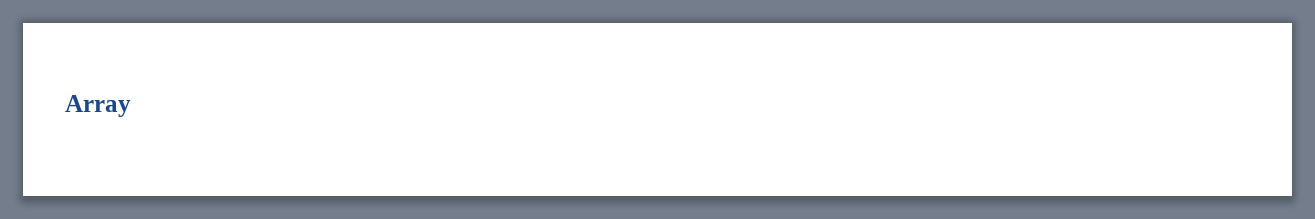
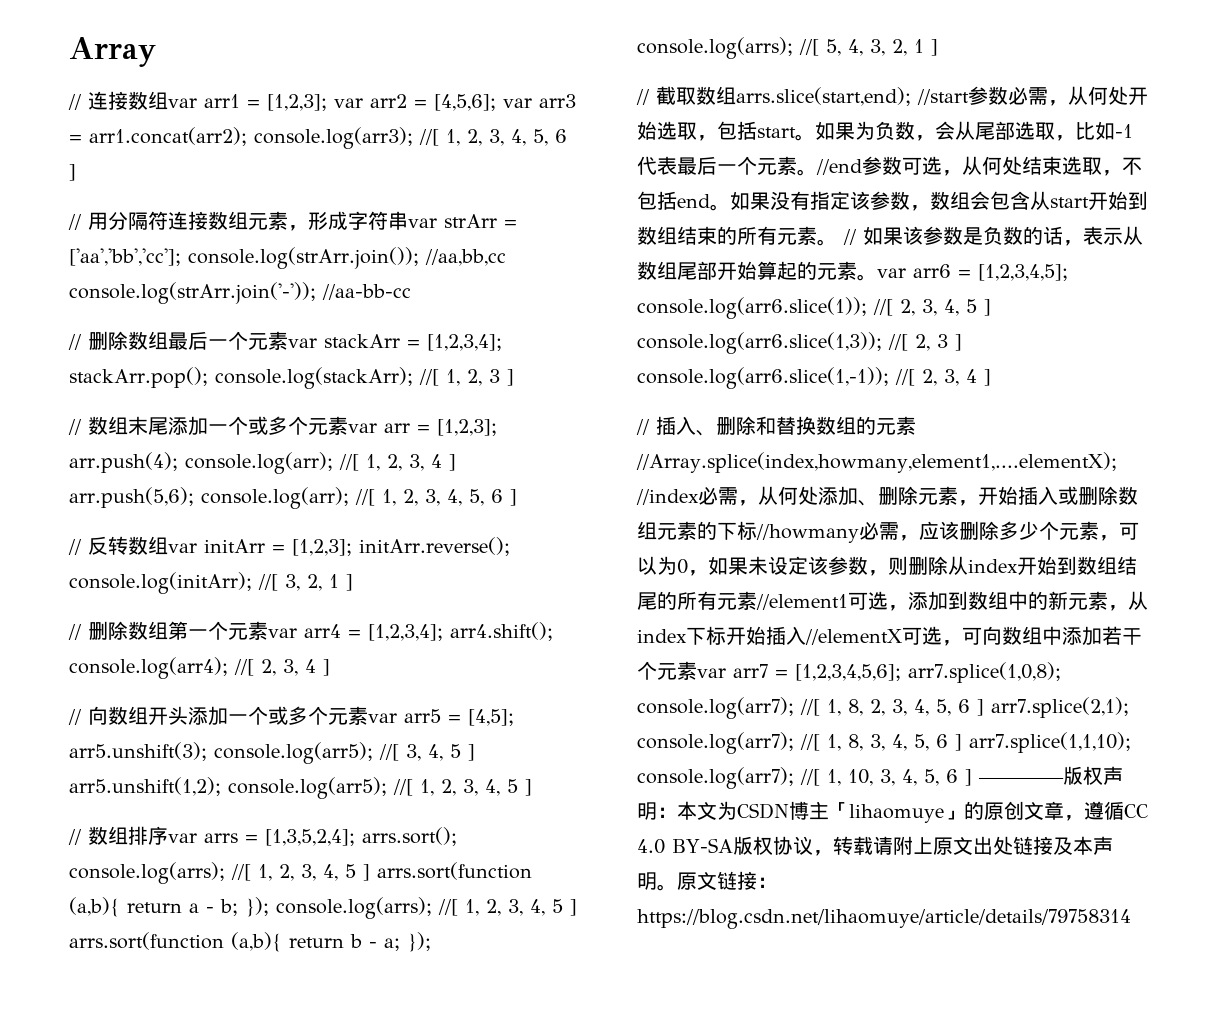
+ // 连接数组var arr1 = [1,2,3]; var arr2 = [4,5,6]; var arr3 = arr1.concat(arr2); console.log(arr3); //[ 1, 2, 3, 4, 5, 6 ]
+ // 用分隔符连接数组元素，形成字符串var strArr = ['aa','bb','cc']; console.log(strArr.join()); //aa,bb,cc console.log(strArr.join('-')); //aa-bb-cc
+ // 删除数组最后一个元素var stackArr = [1,2,3,4]; stackArr.pop(); console.log(stackArr); //[ 1, 2, 3 ]
+ // 数组末尾添加一个或多个元素var arr = [1,2,3]; arr.push(4); console.log(arr); //[ 1, 2, 3, 4 ] arr.push(5,6); console.log(arr); //[ 1, 2, 3, 4, 5, 6 ]
+ // 反转数组var initArr = [1,2,3]; initArr.reverse(); console.log(initArr); //[ 3, 2, 1 ]
+ // 删除数组第一个元素var arr4 = [1,2,3,4]; arr4.shift(); console.log(arr4); //[ 2, 3, 4 ]
+ // 向数组开头添加一个或多个元素var arr5 = [4,5]; arr5.unshift(3); console.log(arr5); //[ 3, 4, 5 ] arr5.unshift(1,2); console.log(arr5); //[ 1, 2, 3, 4, 5 ]
+ // 数组排序var arrs = [1,3,5,2,4]; arrs.sort(); console.log(arrs); //[ 1, 2, 3, 4, 5 ] arrs.sort(function (a,b){ return a - b; }); console.log(arrs); //[ 1, 2, 3, 4, 5 ] arrs.sort(function (a,b){ return b - a; }); console.log(arrs); //[ 5, 4, 3, 2, 1 ]
+ // 截取数组arrs.slice(start,end); //start参数必需，从何处开始选取，包括start。如果为负数，会从尾部选取，比如-1代表最后一个元素。//end参数可选，从何处结束选取，不包括end。如果没有指定该参数，数组会包含从start开始到数组结束的所有元素。 // 如果该参数是负数的话，表示从数组尾部开始算起的元素。var arr6 = [1,2,3,4,5]; console.log(arr6.slice(1)); //[ 2, 3, 4, 5 ] console.log(arr6.slice(1,3)); //[ 2, 3 ] console.log(arr6.slice(1,-1)); //[ 2, 3, 4 ]
+ // 插入、删除和替换数组的元素//Array.splice(index,howmany,element1,....elementX); //index必需，从何处添加、删除元素，开始插入或删除数组元素的下标//howmany必需，应该删除多少个元素，可以为0，如果未设定该参数，则删除从index开始到数组结尾的所有元素//element1可选，添加到数组中的新元素，从index下标开始插入//elementX可选，可向数组中添加若干个元素var arr7 = [1,2,3,4,5,6]; arr7.splice(1,0,8); console.log(arr7); //[ 1, 8, 2, 3, 4, 5, 6 ] arr7.splice(2,1); console.log(arr7); //[ 1, 8, 3, 4, 5, 6 ] arr7.splice(1,1,10); console.log(arr7); //[ 1, 10, 3, 4, 5, 6 ] ————版权声明：本文为CSDN博主「lihaomuye」的原创文章，遵循CC 4.0 BY-SA版权协议，转载请附上原文出处链接及本声明。原文链接：https://blog.csdn.net/lihaomuye/article/details/79758314

